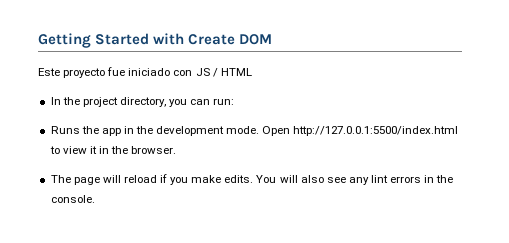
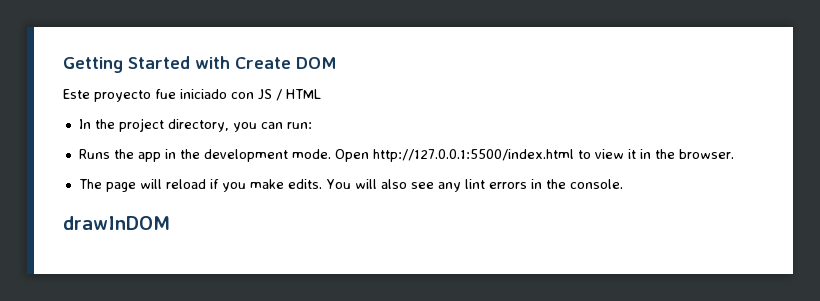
+ drawInDOM

